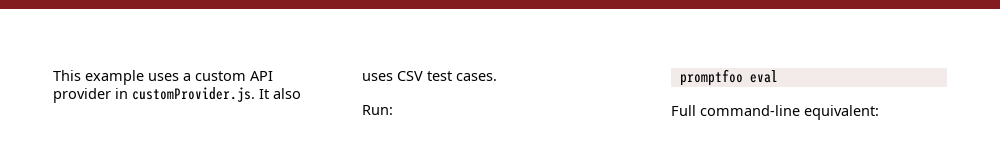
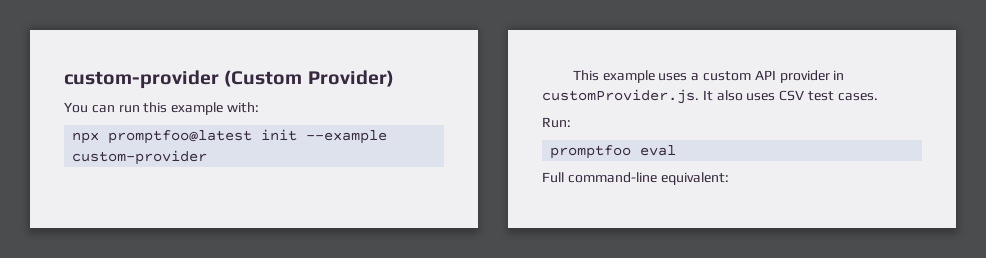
+ custom-provider (Custom Provider)
+ You can run this example with:
+ npx promptfoo@latest init --example custom-provider

